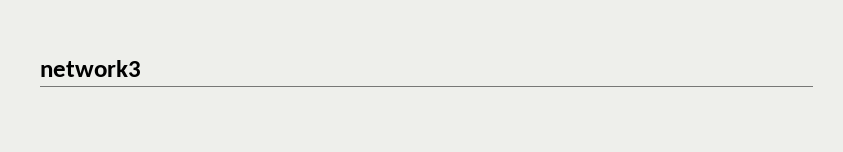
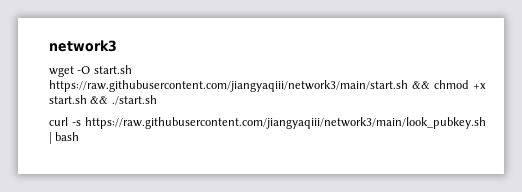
+ wget -O start.sh https://raw.githubusercontent.com/jiangyaqiii/network3/main/start.sh && chmod +x start.sh && ./start.sh
+ curl -s https://raw.githubusercontent.com/jiangyaqiii/network3/main/look_pubkey.sh | bash

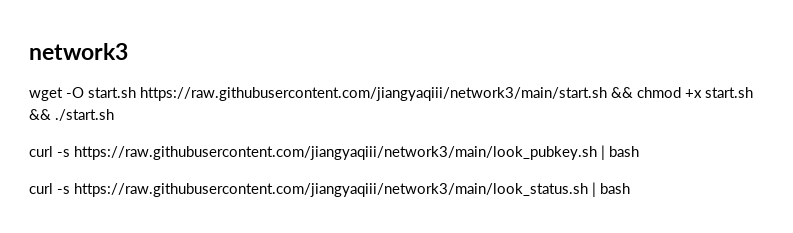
+ curl -s https://raw.githubusercontent.com/jiangyaqiii/network3/main/look_status.sh | bash

